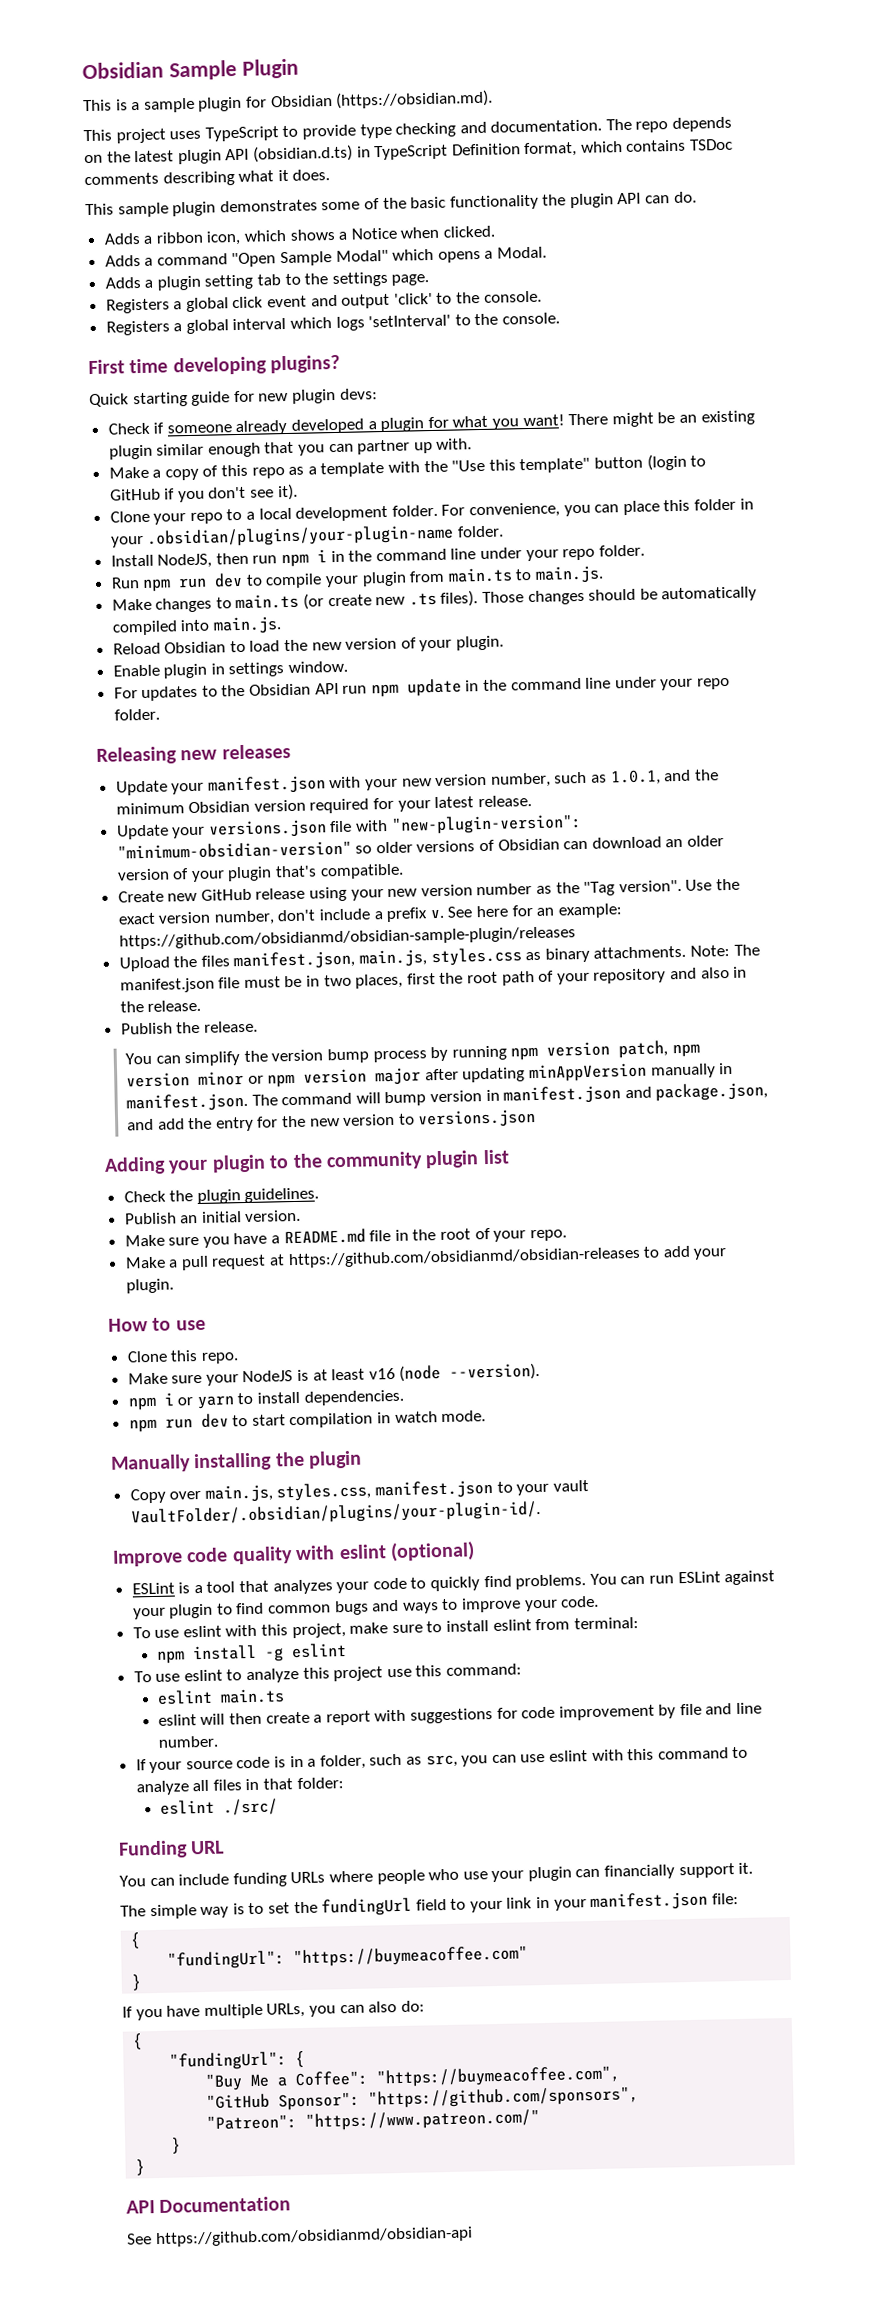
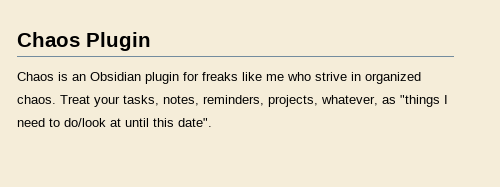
- Obsidian Sample Plugin
+ Chaos Plugin
- This is a sample plugin for Obsidian (https://obsidian.md).
- This project uses TypeScript to provide type checking and documentation. The repo depends on the latest plugin API (obsidian.d.ts) in TypeScript Definition format, which contains TSDoc comments describing what it does.
- This sample plugin demonstrates some of the basic functionality the plugin API can do.
- Adds a ribbon icon, which shows a Notice when clicked.
- Adds a command "Open Sample Modal" which opens a Modal.
- Adds a plugin setting tab to the settings page.
- Registers a global click event and output 'click' to the console.
- Registers a global interval which logs 'setInterval' to the console.
- First time developing plugins?
- Quick starting guide for new plugin devs:
- Check if someone already developed a plugin for what you want! There might be an existing plugin similar enough that you can partner up with.
- Make a copy of this repo as a template with the "Use this template" button (login to GitHub if you don't see it).
- Clone your repo to a local development folder. For convenience, you can place this folder in your .obsidian/plugins/your-plugin-name folder.
- Install NodeJS, then run npm i in the command line under your repo folder.
- Run npm run dev to compile your plugin from main.ts to main.js.
- Make changes to main.ts (or create new .ts files). Those changes should be automatically compiled into main.js.
- Reload Obsidian to load the new version of your plugin.
- Enable plugin in settings window.
- For updates to the Obsidian API run npm update in the command line under your repo folder.
- Releasing new releases
- Update your manifest.json with your new version number, such as 1.0.1, and the minimum Obsidian version required for your latest release.
- Update your versions.json file with "new-plugin-version": "minimum-obsidian-version" so older versions of Obsidian can download an older version of your plugin that's compatible.
- Create new GitHub release using your new version number as the "Tag version". Use the exact version number, don't include a prefix v. See here for an example: https://github.com/obsidianmd/obsidian-sample-plugin/releases
- Upload the files manifest.json, main.js, styles.css as binary attachments. Note: The manifest.json file must be in two places, first the root path of your repository and also in the release.
- Publish the release.
- You can simplify the version bump process by running npm version patch, npm version minor or npm version major after updating minAppVersion manually in manifest.json. The command will bump version in manifest.json and package.json, and add the entry for the new version to versions.json
- Adding your plugin to the community plugin list
- Check the plugin guidelines.
- Publish an initial version.
- Make sure you have a README.md file in the root of your repo.
- Make a pull request at https://github.com/obsidianmd/obsidian-releases to add your plugin.
- How to use
- Clone this repo.
- Make sure your NodeJS is at least v16 (node --version).
- npm i or yarn to install dependencies.
- npm run dev to start compilation in watch mode.
- Manually installing the plugin
- Copy over main.js, styles.css, manifest.json to your vault VaultFolder/.obsidian/plugins/your-plugin-id/.
- Improve code quality with eslint (optional)
- ESLint is a tool that analyzes your code to quickly find problems. You can run ESLint against your plugin to find common bugs and ways to improve your code.
- To use eslint with this project, make sure to install eslint from terminal:
- npm install -g eslint
- To use eslint to analyze this project use this command:
- eslint main.ts
- eslint will then create a report with suggestions for code improvement by file and line number.
- If your source code is in a folder, such as src, you can use eslint with this command to analyze all files in that folder:
- eslint ./src/
- Funding URL
- You can include funding URLs where people who use your plugin can financially support it.
- The simple way is to set the fundingUrl field to your link in your manifest.json file:
- {
- "fundingUrl": "https://buymeacoffee.com"
- }
- If you have multiple URLs, you can also do:
- {
- "fundingUrl": {
- "Buy Me a Coffee": "https://buymeacoffee.com",
- "GitHub Sponsor": "https://github.com/sponsors",
- "Patreon": "https://www.patreon.com/"
- }
- }
- API Documentation
- See https://github.com/obsidianmd/obsidian-api
+ Chaos is an Obsidian plugin for freaks like me who strive in organized chaos. Treat your tasks, notes, reminders, projects, whatever, as "things I need to do/look at until this date".

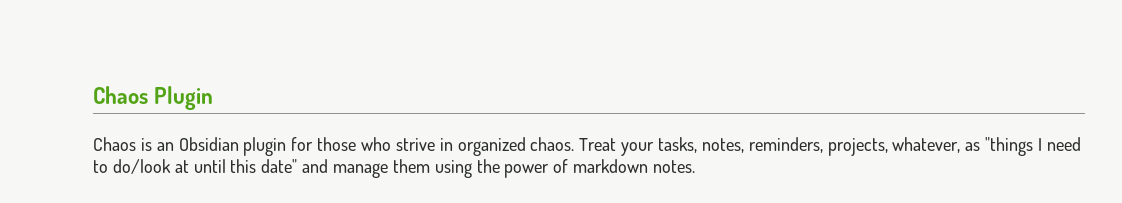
- Chaos is an Obsidian plugin for freaks like me who strive in organized chaos.
+ Chaos is an Obsidian plugin for those who strive in organized chaos.
- Treat your tasks, notes, reminders, projects, whatever, as "things I need to do/look at until this date".
+ Treat your tasks, notes, reminders, projects, whatever, as "things I need to do/look at until this date" and manage them using the power of markdown notes.

